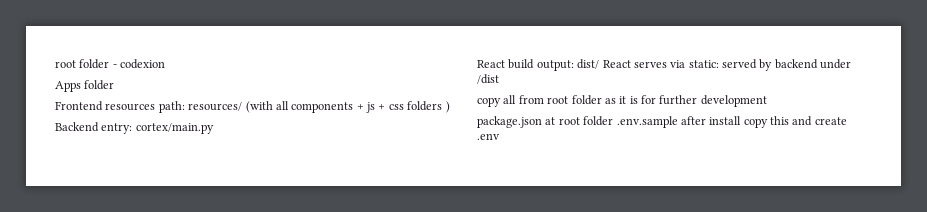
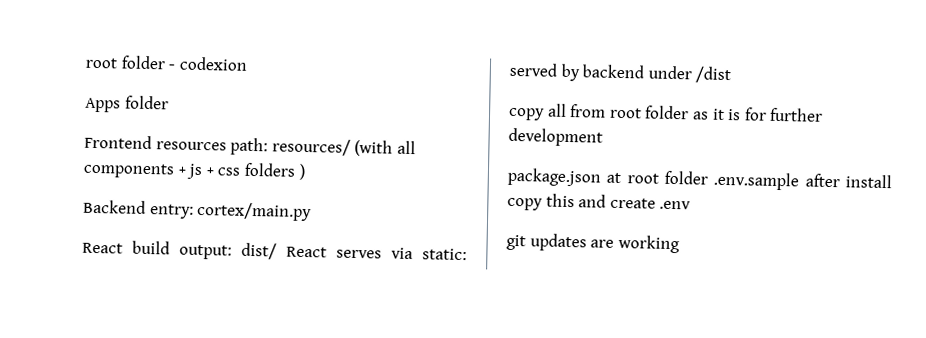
+ git updates are working

